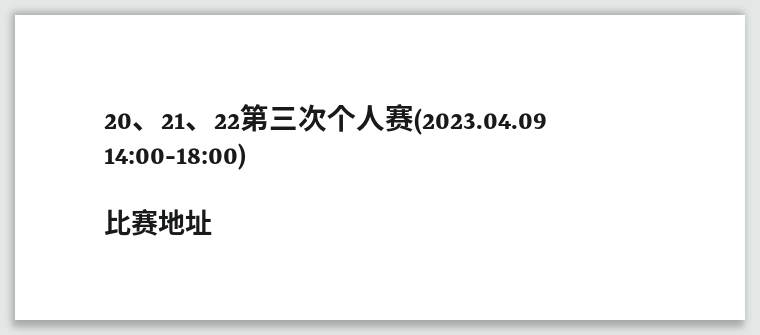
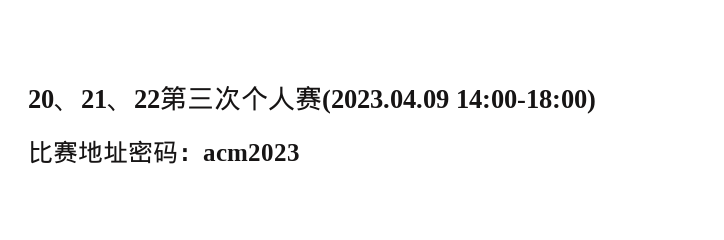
- 比赛地址
+ 比赛地址密码：acm2023

